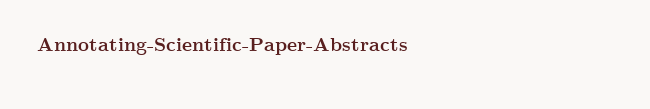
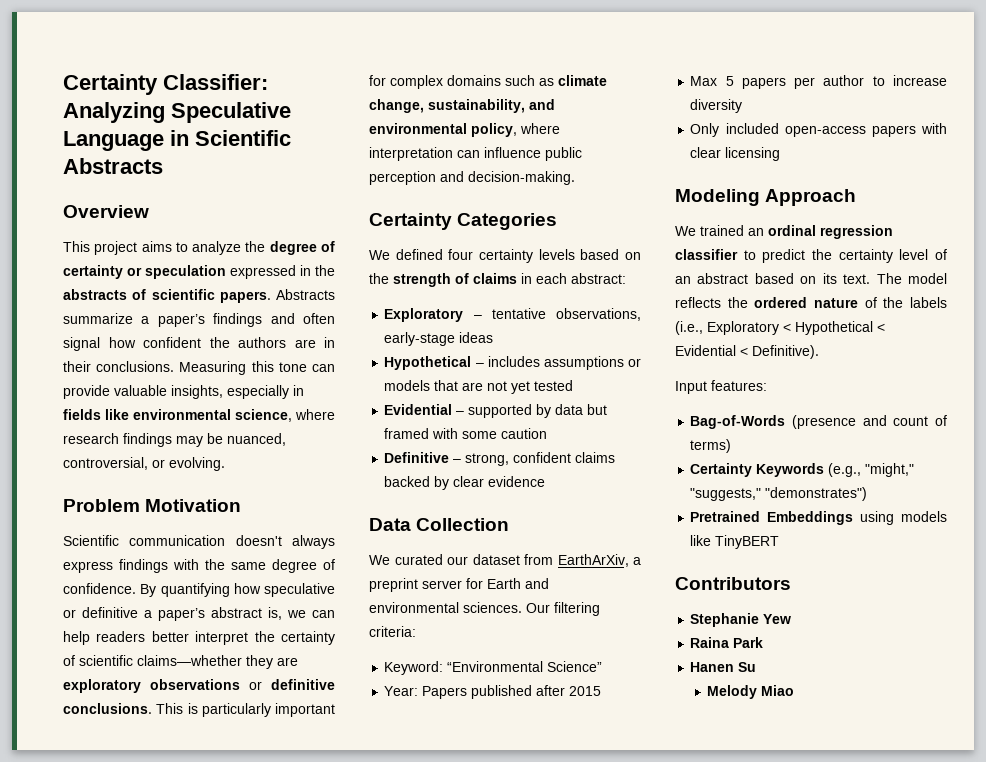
- Annotating-Scientific-Paper-Abstracts
+ Certainty Classifier: Analyzing Speculative Language in Scientific Abstracts
+ Overview
+ This project aims to analyze the degree of certainty or speculation expressed in the abstracts of scientific papers. Abstracts summarize a paper’s findings and often signal how confident the authors are in their conclusions. Measuring this tone can provide valuable insights, especially in fields like environmental science, where research findings may be nuanced, controversial, or evolving.
+ Problem Motivation
+ Scientific communication doesn't always express findings with the same degree of confidence. By quantifying how speculative or definitive a paper’s abstract is, we can help readers better interpret the certainty of scientific claims—whether they are exploratory observations or definitive conclusions. This is particularly important for complex domains such as climate change, sustainability, and environmental policy, where interpretation can influence public perception and decision-making.
+ Certainty Categories
+ We defined four certainty levels based on the strength of claims in each abstract:
+ Exploratory – tentative observations, early-stage ideas
+ Hypothetical – includes assumptions or models that are not yet tested
+ Evidential – supported by data but framed with some caution
+ Definitive – strong, confident claims backed by clear evidence
+ Data Collection
+ We curated our dataset from EarthArXiv, a preprint server for Earth and environmental sciences. Our filtering criteria:
+ Keyword: “Environmental Science”
+ Year: Papers published after 2015
+ Max 5 papers per author to increase diversity
+ Only included open-access papers with clear licensing
+ Modeling Approach
+ We trained an ordinal regression classifier to predict the certainty level of an abstract based on its text. The model reflects the ordered nature of the labels (i.e., Exploratory < Hypothetical < Evidential < Definitive).
+ Input features:
+ Bag-of-Words (presence and count of terms)
+ Certainty Keywords (e.g., "might," "suggests," "demonstrates")
+ Pretrained Embeddings using models like TinyBERT
+ Contributors
+ Stephanie Yew
+ Raina Park
+ Hanen Su
+ Melody Miao

